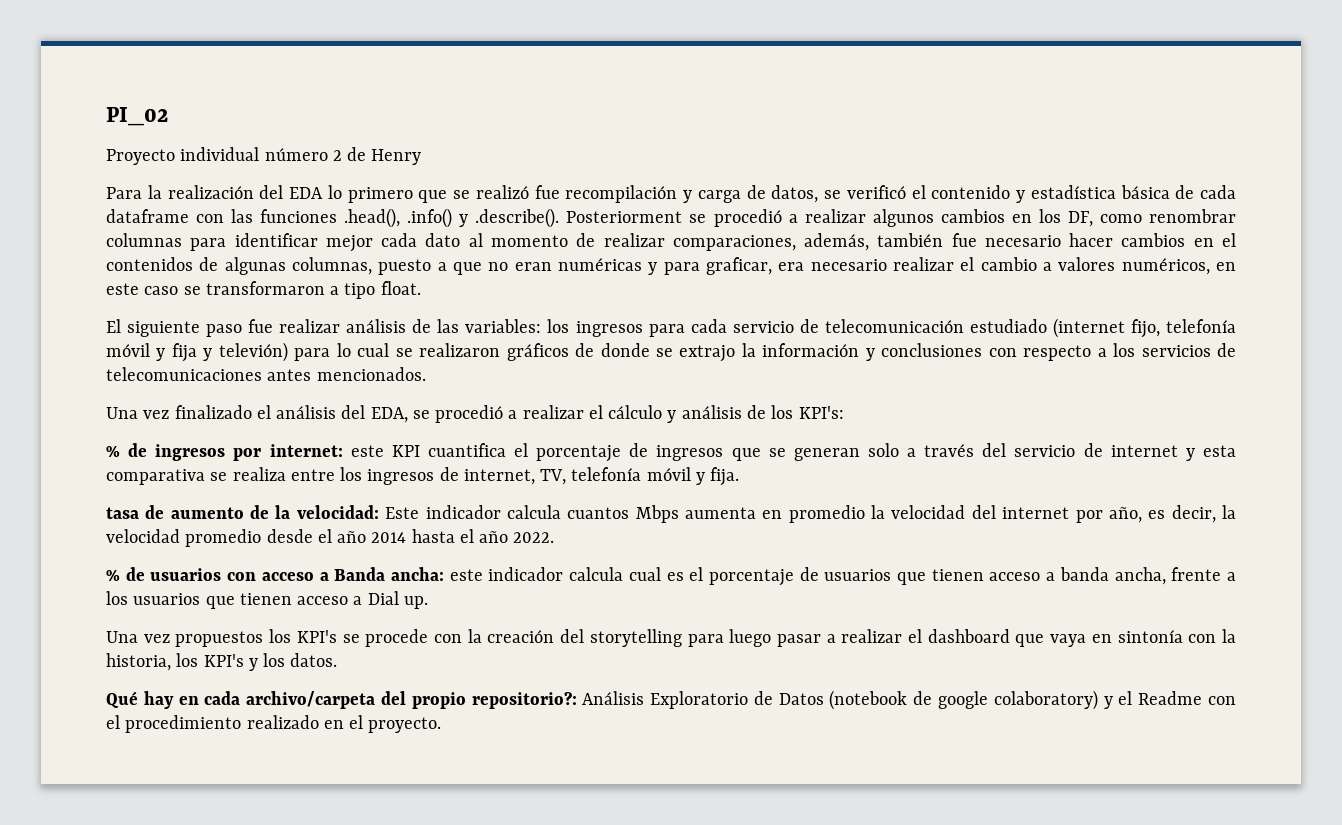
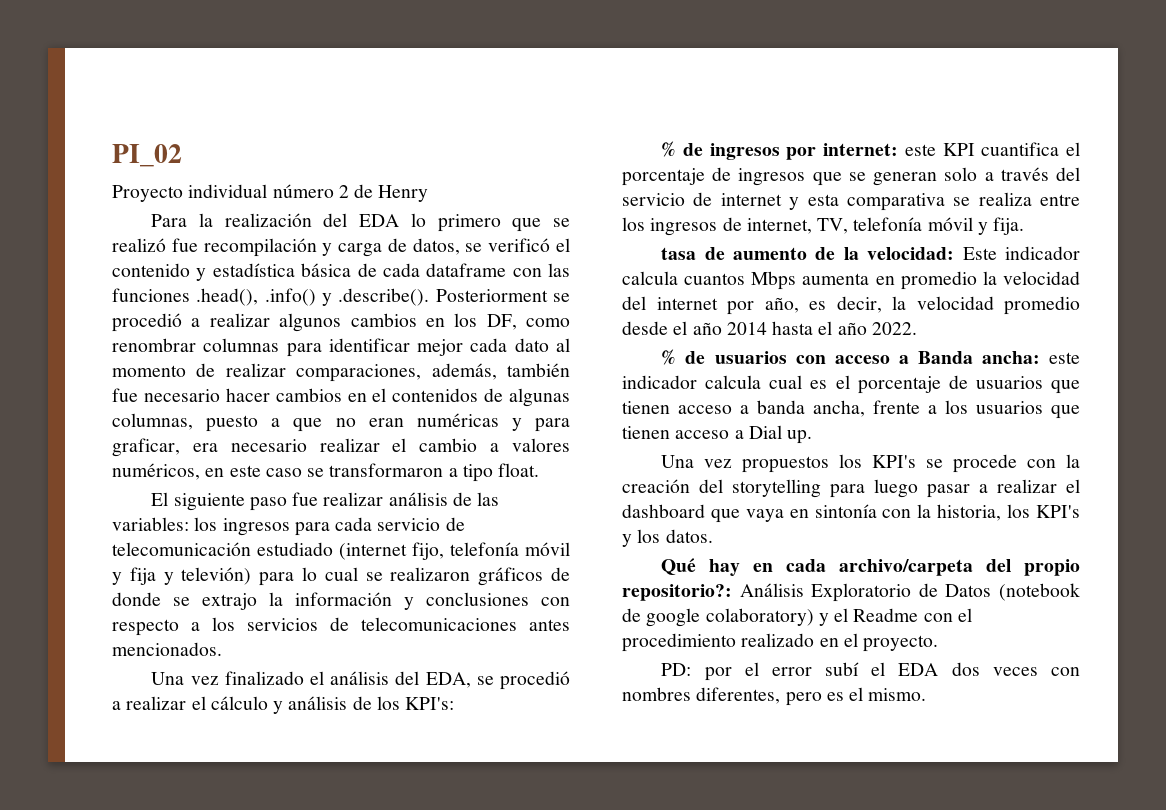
+ PD: por el error subí el EDA dos veces con nombres diferentes, pero es el mismo.

